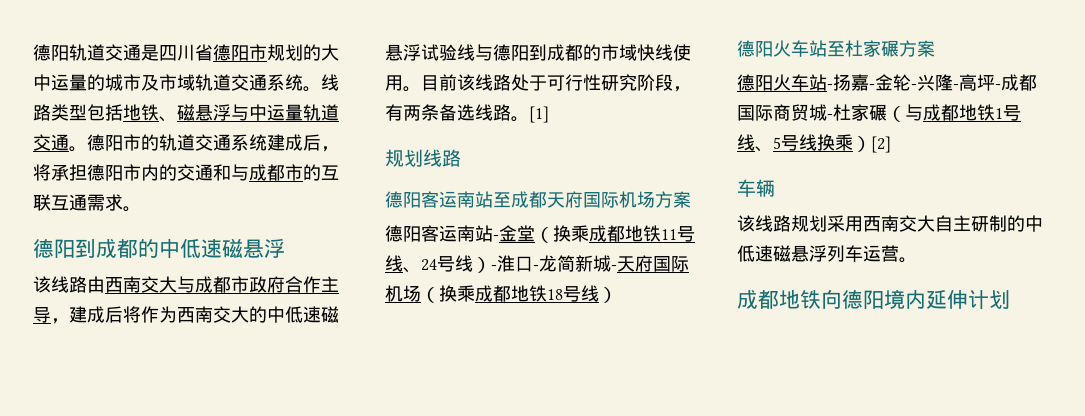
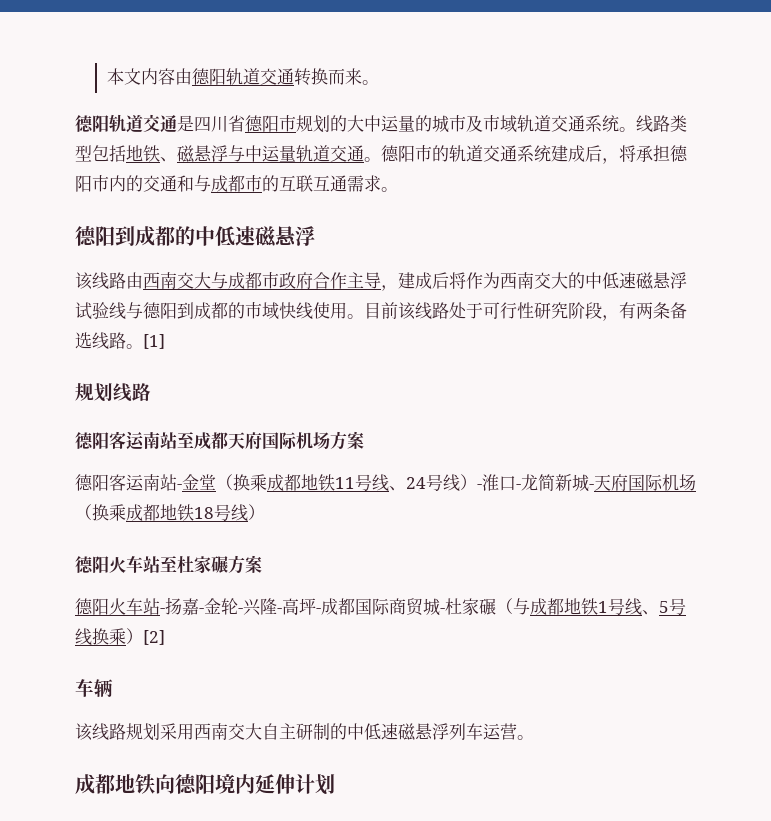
+ 本文内容由德阳轨道交通转换而来。

